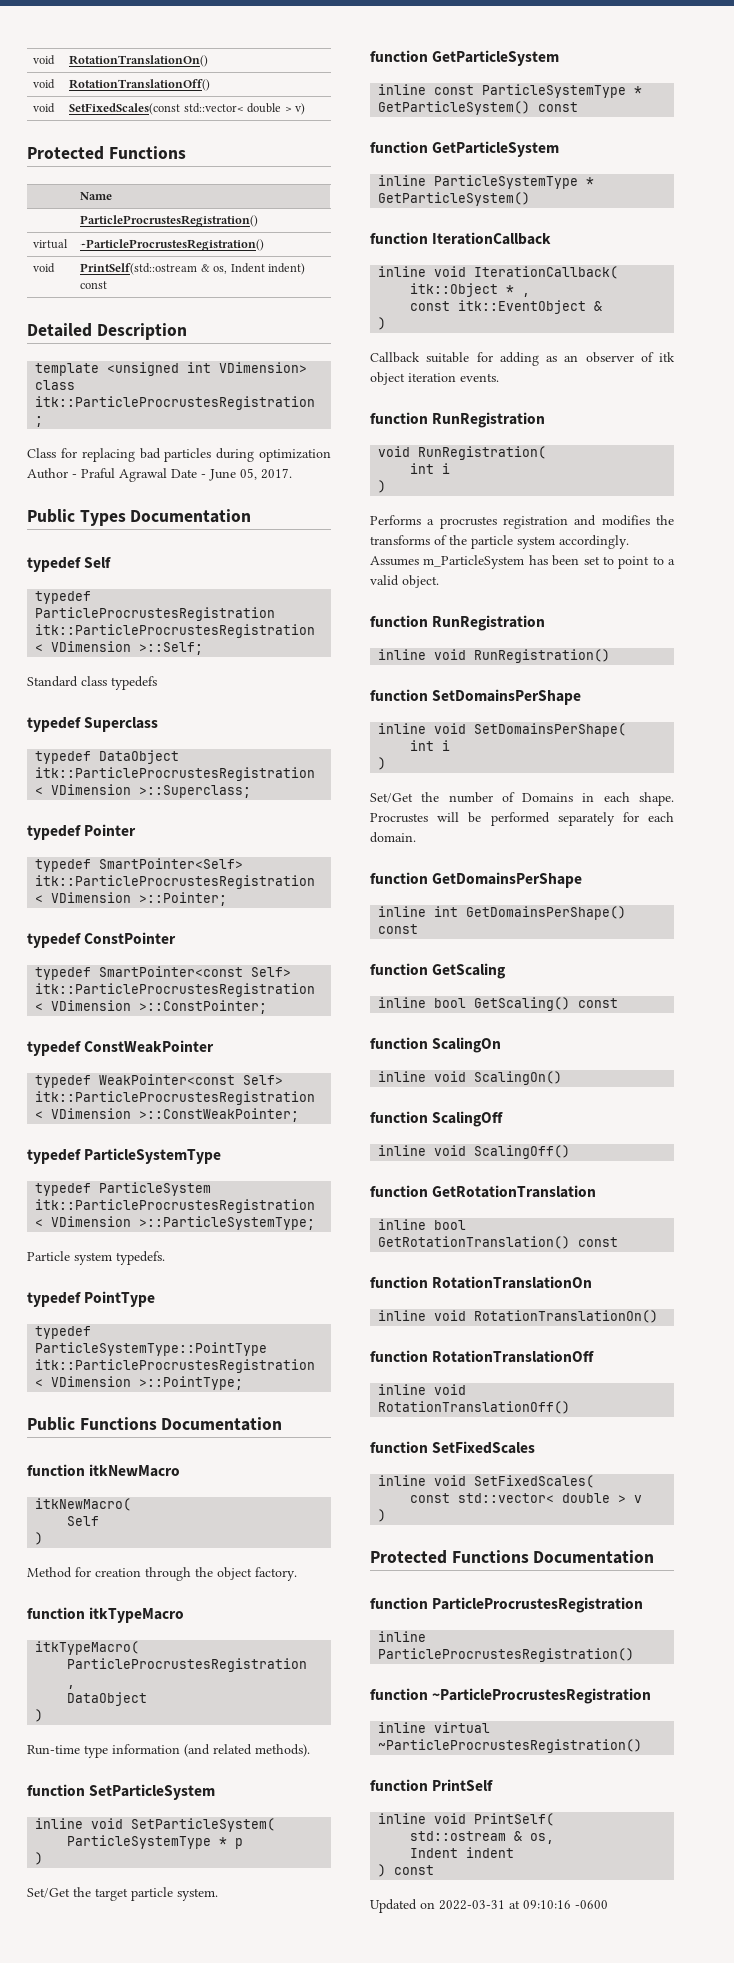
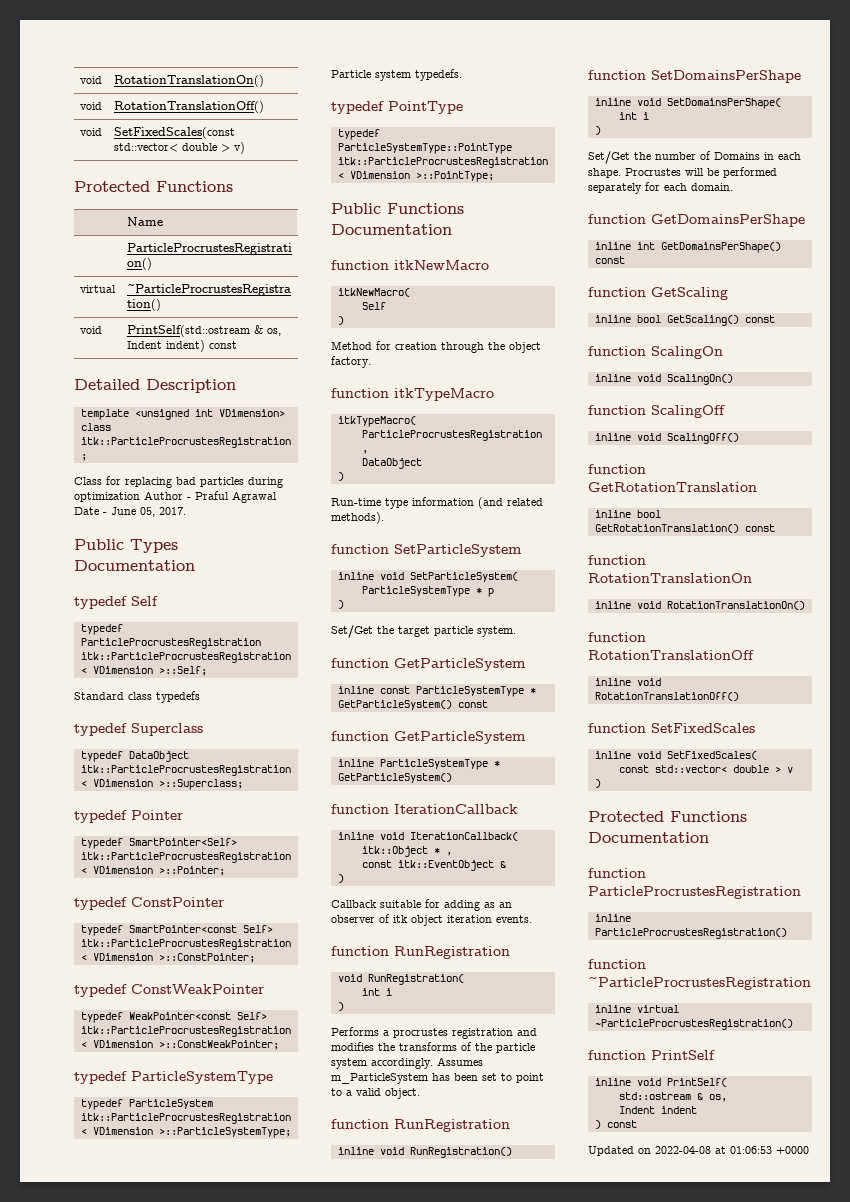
- Updated on 2022-03-31 at 09:10:16 -0600
+ Updated on 2022-04-08 at 01:06:53 +0000

